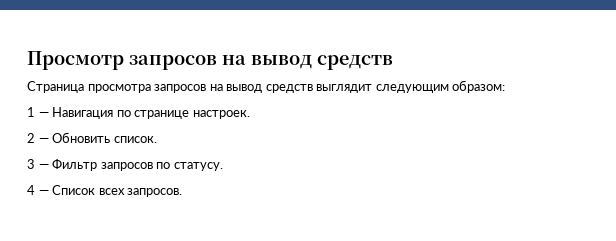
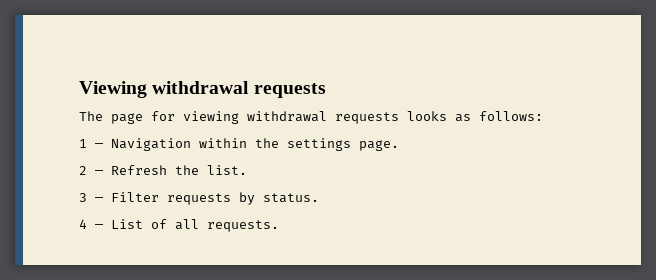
- Просмотр запросов на вывод средств
- Страница просмотра запросов на вывод средств выглядит следующим образом:
- 1 — Навигация по странице настроек.
+ Viewing withdrawal requests
+ The page for viewing withdrawal requests looks as follows:
+ 1 — Navigation within the settings page.
- 2 — Обновить список.
+ 2 — Refresh the list.
- 3 — Фильтр запросов по статусу.
- 4 — Список всех запросов.
+ 3 — Filter requests by status.
+ 4 — List of all requests.

